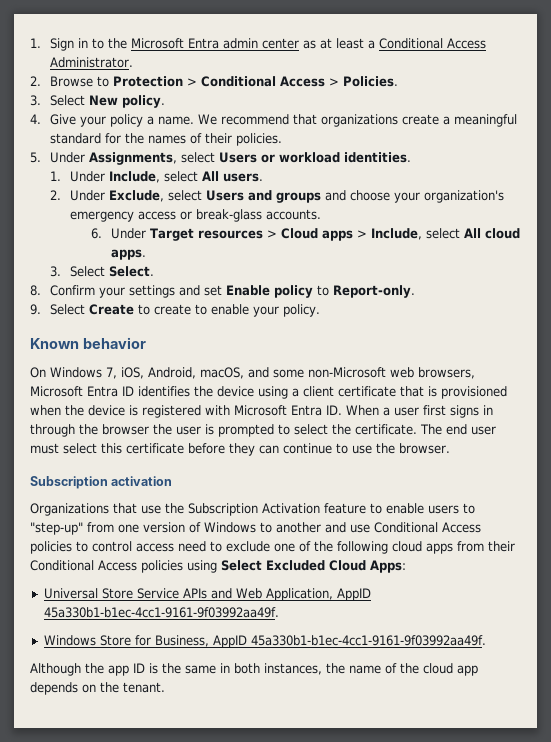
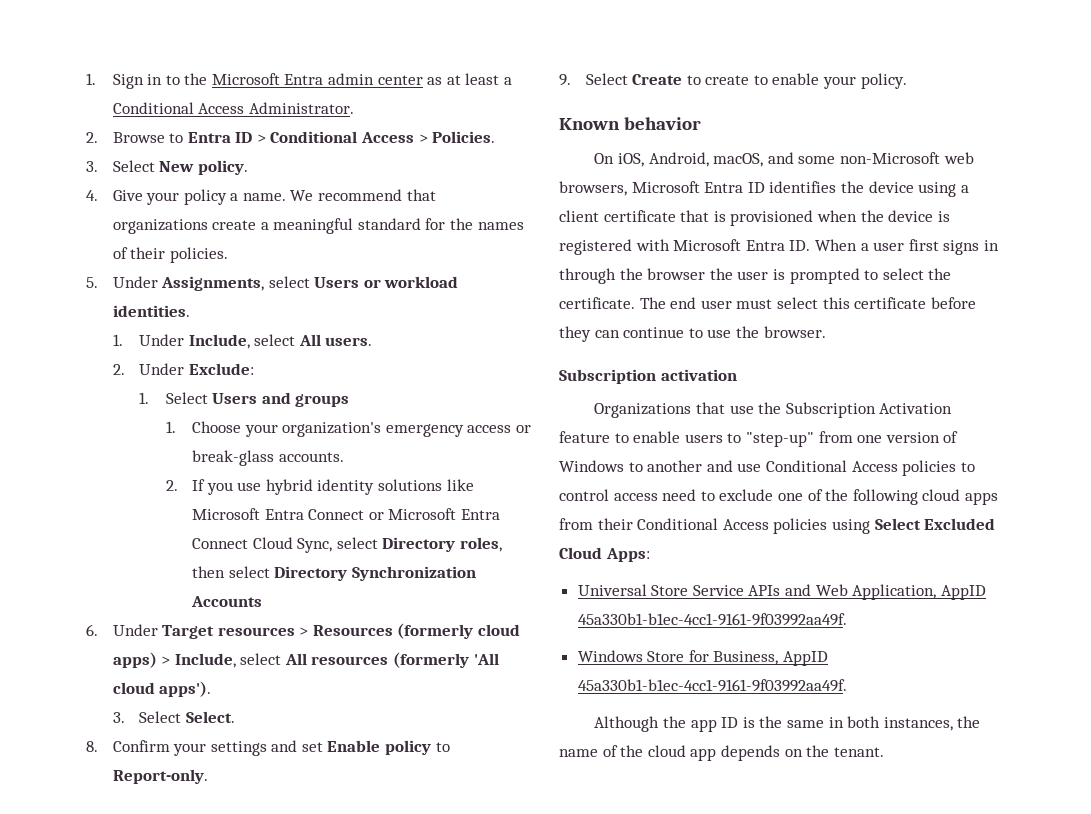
- 2. Browse to Protection > Conditional Access > Policies.
+ 2. Browse to Entra ID > Conditional Access > Policies.
- 2. Under Exclude, select Users and groups and choose your organization's emergency access or break-glass accounts.
+ 2. Under Exclude:
+ 1. Select Users and groups
+ 1. Choose your organization's emergency access or break-glass accounts.
- 6. Under Target resources > Cloud apps > Include, select All cloud apps.
+ 2. If you use hybrid identity solutions like Microsoft Entra Connect or Microsoft Entra Connect Cloud Sync, select Directory roles, then select Directory Synchronization Accounts
+ 6. Under Target resources > Resources (formerly cloud apps) > Include, select All resources (formerly 'All cloud apps').
- On Windows 7, iOS, Android, macOS, and some non-Microsoft web browsers, Microsoft Entra ID identifies the device using a client certificate that is provisioned when the device is registered with Microsoft Entra ID. When a user first signs in through the browser the user is prompted to select the certificate.
+ On iOS, Android, macOS, and some non-Microsoft web browsers, Microsoft Entra ID identifies the device using a client certificate that is provisioned when the device is registered with Microsoft Entra ID. When a user first signs in through the browser the user is prompted to select the certificate.

